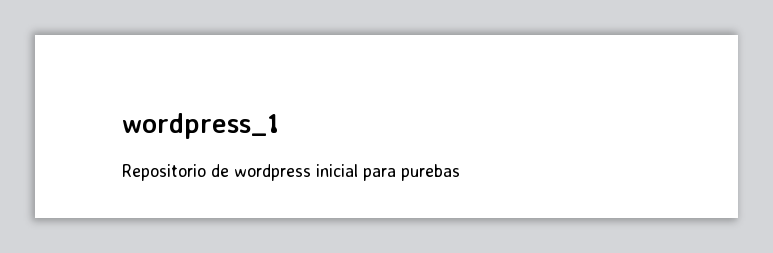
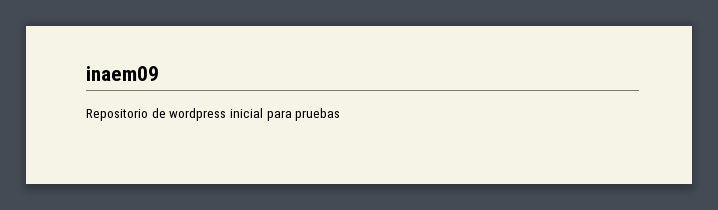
- wordpress_1
+ inaem09
- Repositorio de wordpress inicial para purebas
+ Repositorio de wordpress inicial para pruebas

